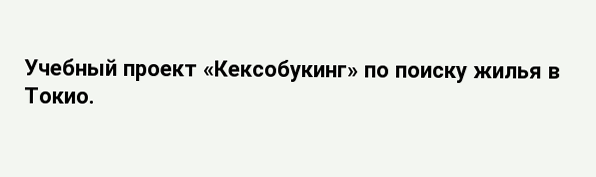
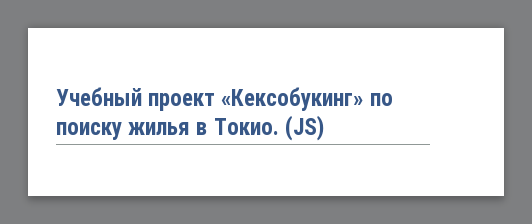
+ (JS)

